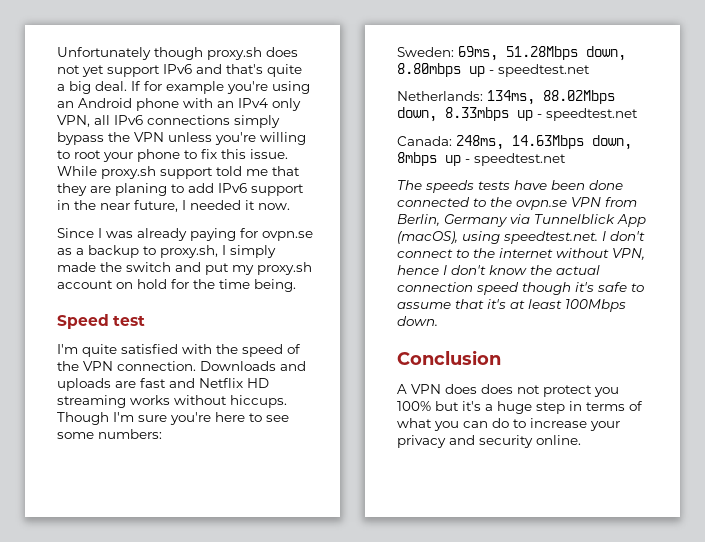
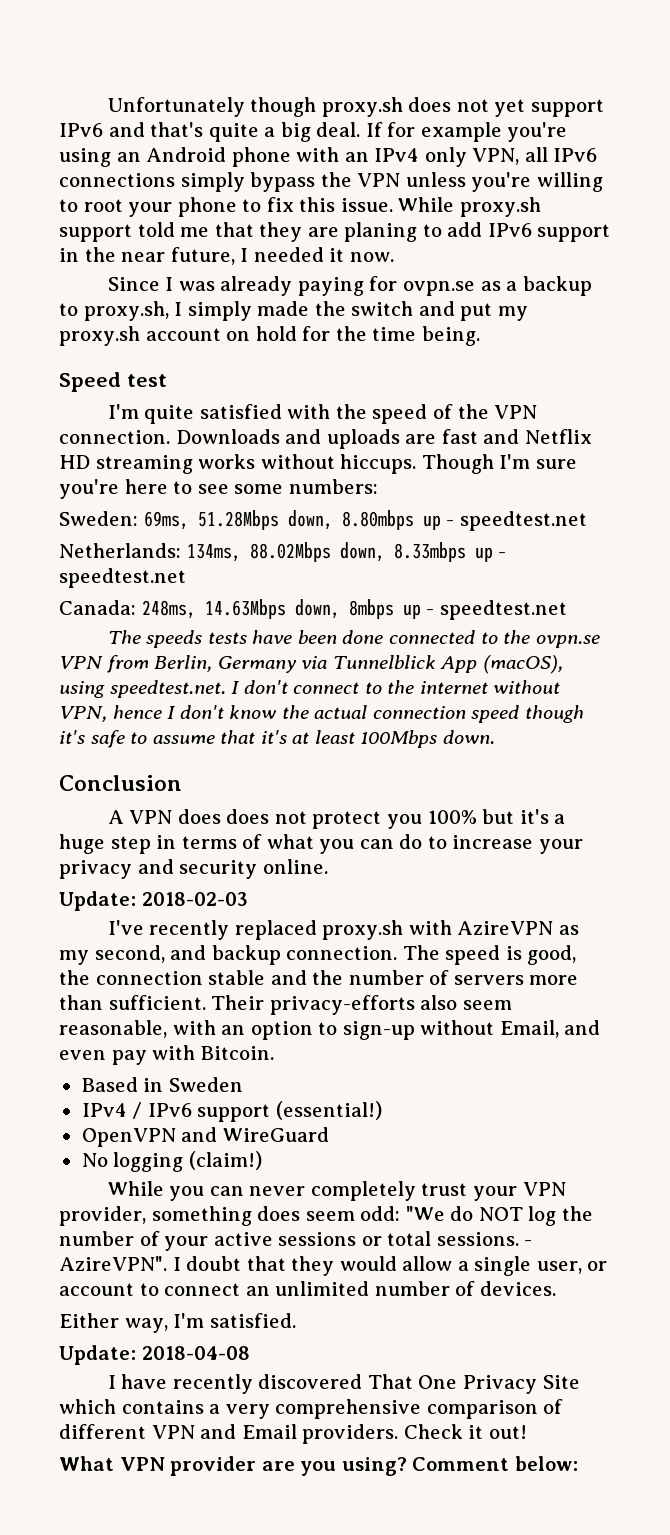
+ Update: 2018-02-03
+ I've recently replaced proxy.sh with AzireVPN as my second, and backup connection. The speed is good, the connection stable and the number of servers more than sufficient. Their privacy-efforts also seem reasonable, with an option to sign-up without Email, and even pay with Bitcoin.
+ Based in Sweden
+ IPv4 / IPv6 support (essential!)
+ OpenVPN and WireGuard
+ No logging (claim!)
+ While you can never completely trust your VPN provider, something does seem odd: "We do NOT log the number of your active sessions or total sessions. - AzireVPN". I doubt that they would allow a single user, or account to connect an unlimited number of devices.
+ Either way, I'm satisfied.
+ Update: 2018-04-08
+ I have recently discovered That One Privacy Site which contains a very comprehensive comparison of different VPN and Email providers. Check it out!
+ What VPN provider are you using? Comment below:

